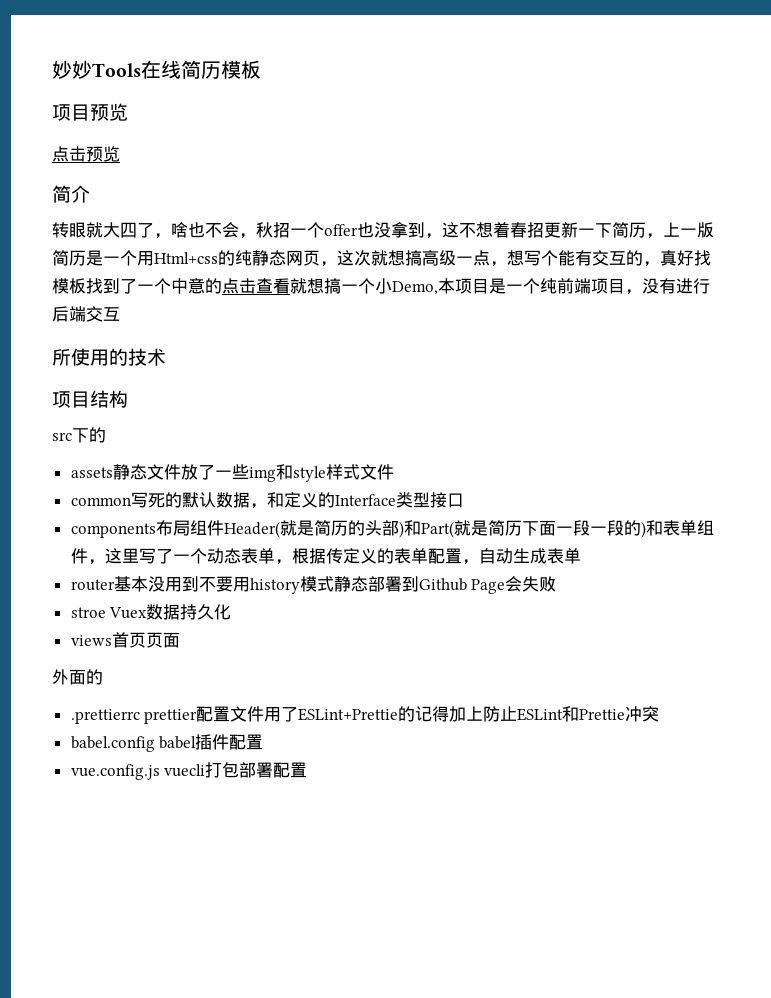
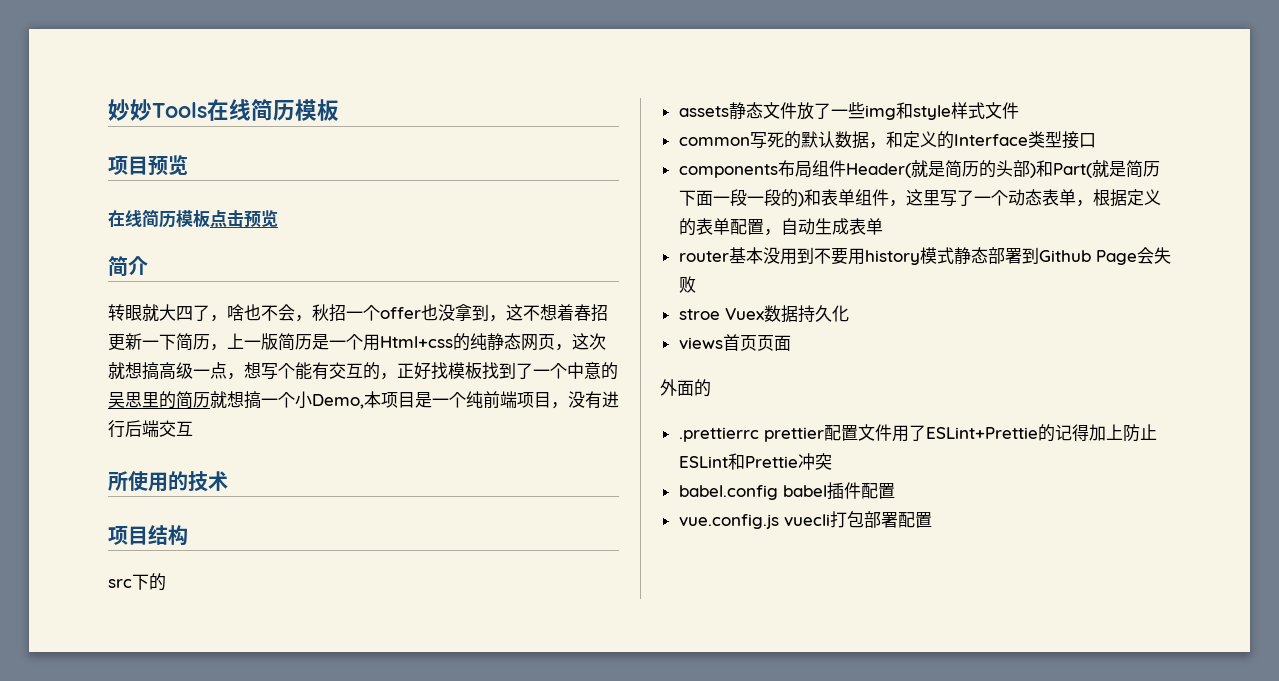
- 点击预览
+ 在线简历模板点击预览
- 转眼就大四了，啥也不会，秋招一个offer也没拿到，这不想着春招更新一下简历，上一版简历是一个用Html+css的纯静态网页，这次就想搞高级一点，想写个能有交互的，真好找模板找到了一个中意的点击查看就想搞一个小Demo,本项目是一个纯前端项目，没有进行后端交互
+ 转眼就大四了，啥也不会，秋招一个offer也没拿到，这不想着春招更新一下简历，上一版简历是一个用Html+css的纯静态网页，这次就想搞高级一点，想写个能有交互的，正好找模板找到了一个中意的吴思里的简历就想搞一个小Demo,本项目是一个纯前端项目，没有进行后端交互
- components布局组件Header(就是简历的头部)和Part(就是简历下面一段一段的)和表单组件，这里写了一个动态表单，根据传定义的表单配置，自动生成表单
+ components布局组件Header(就是简历的头部)和Part(就是简历下面一段一段的)和表单组件，这里写了一个动态表单，根据定义的表单配置，自动生成表单

